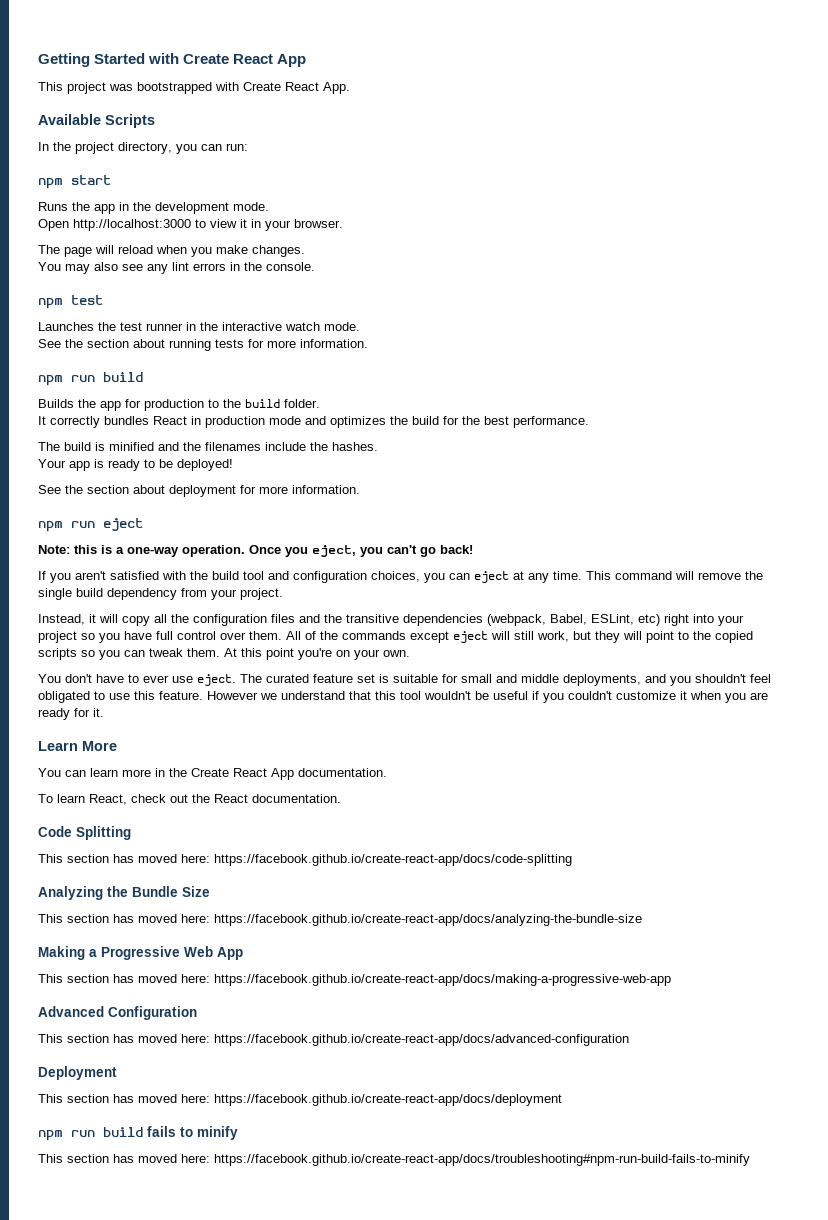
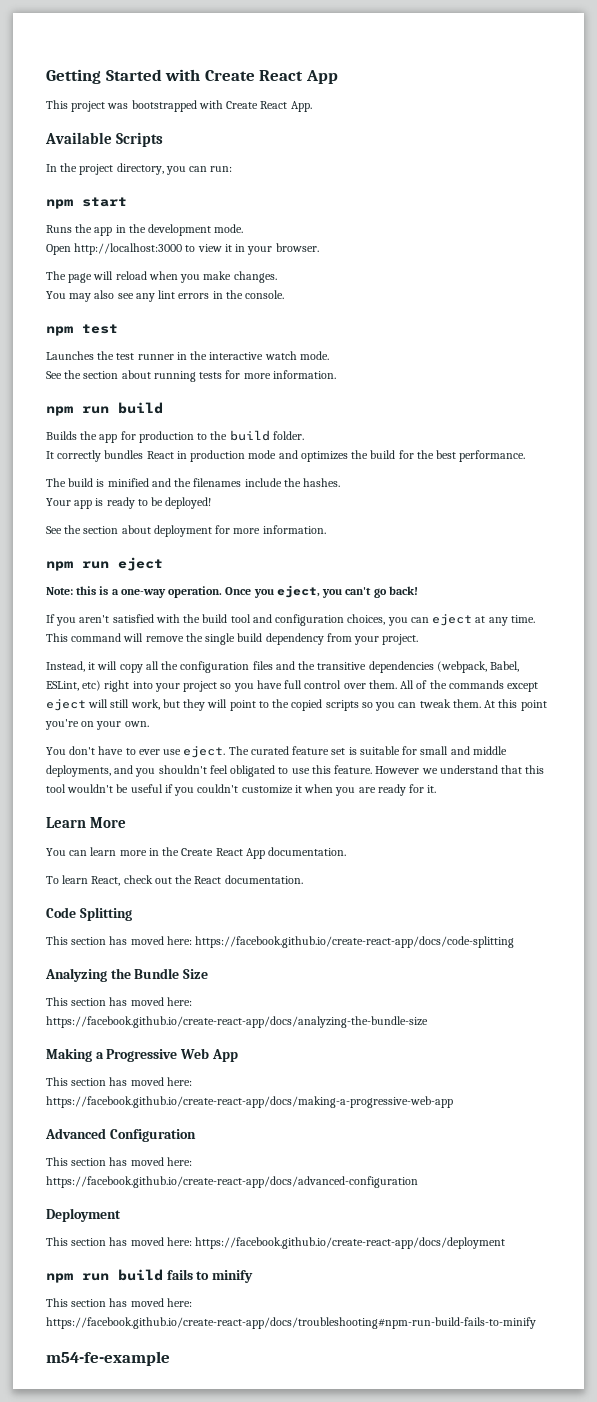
+ m54-fe-example

